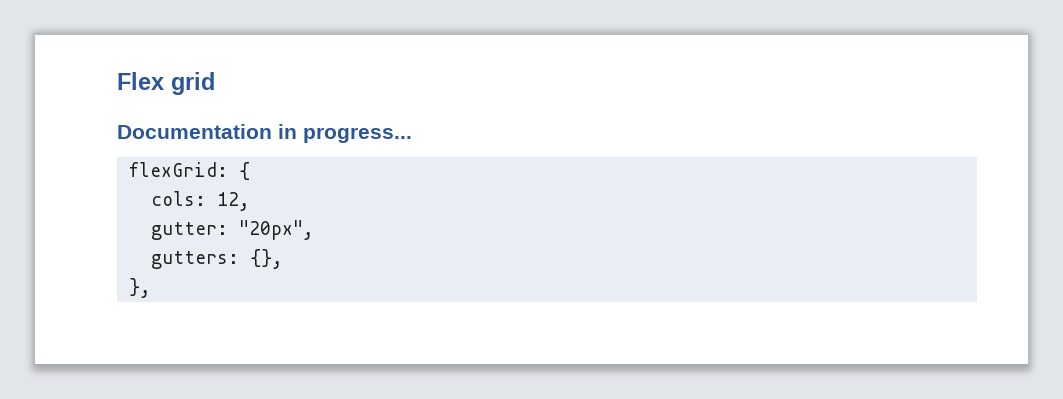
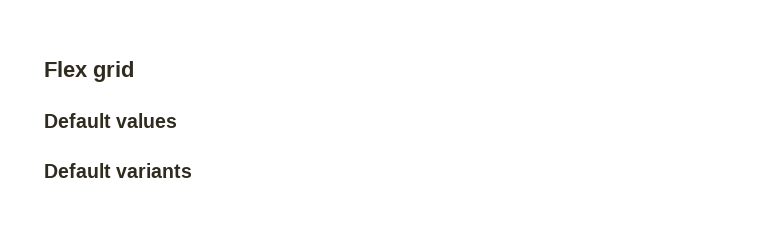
- Documentation in progress...
- flexGrid: {
- cols: 12,
- gutter: "20px",
- gutters: {},
- },
+ Default values
+ Default variants

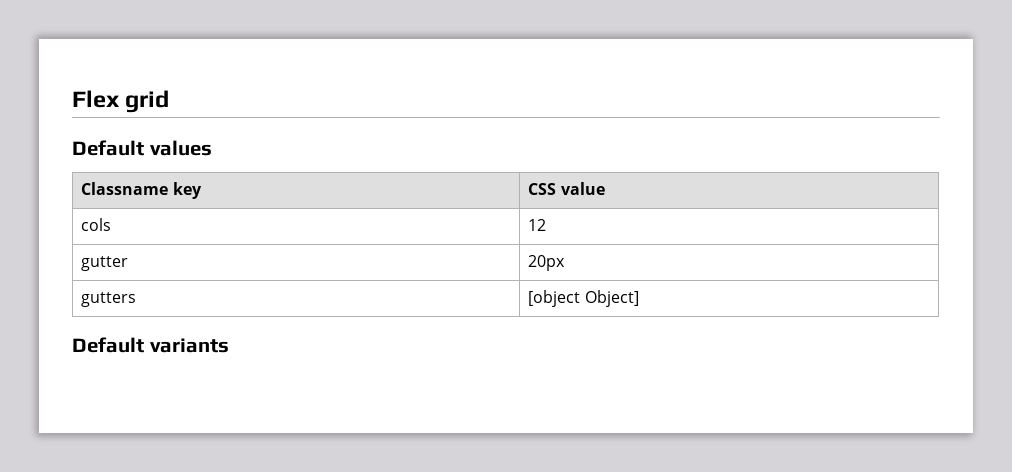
+ Classname key | CSS value
+ cols | 12
+ gutter | 20px
+ gutters | [object Object]

